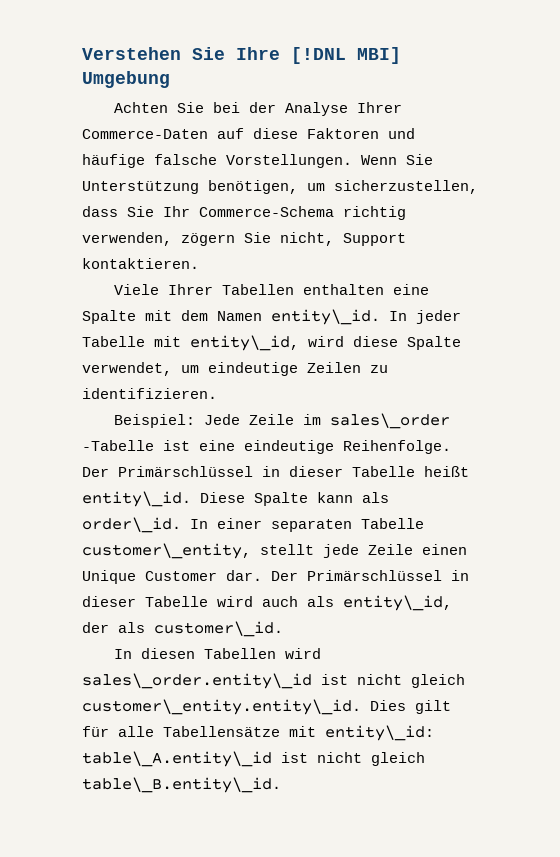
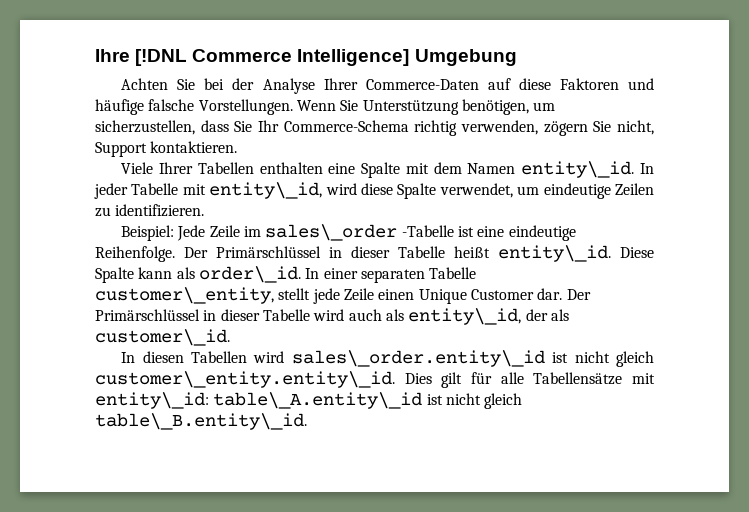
- Verstehen Sie Ihre [!DNL MBI] Umgebung
+ Ihre [!DNL Commerce Intelligence] Umgebung

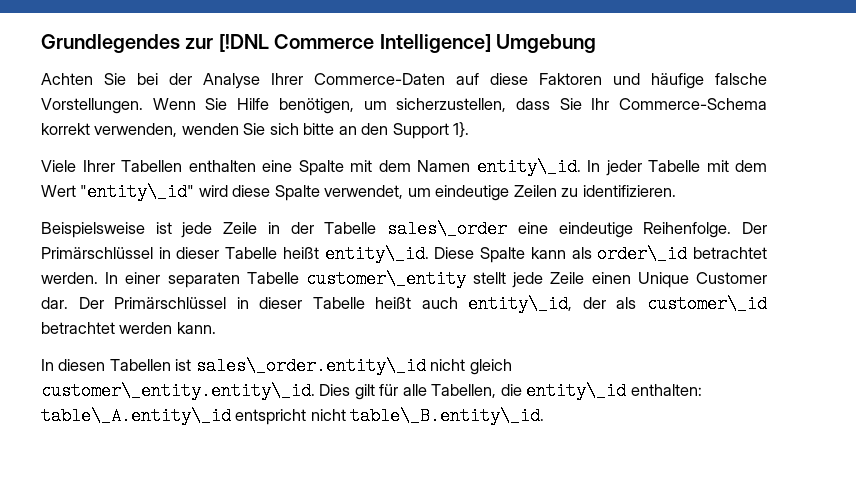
- Ihre [!DNL Commerce Intelligence] Umgebung
+ Grundlegendes zur [!DNL Commerce Intelligence] Umgebung
- Wenn Sie Unterstützung benötigen, um sicherzustellen, dass Sie Ihr Commerce-Schema richtig verwenden, zögern Sie nicht, Support kontaktieren.
+ Wenn Sie Hilfe benötigen, um sicherzustellen, dass Sie Ihr Commerce-Schema korrekt verwenden, wenden Sie sich bitte an den Support 1}.
- In jeder Tabelle mit entity\_id, wird diese Spalte verwendet, um eindeutige Zeilen zu identifizieren.
+ In jeder Tabelle mit dem Wert "entity\_id" wird diese Spalte verwendet, um eindeutige Zeilen zu identifizieren.
- Beispiel: Jede Zeile im sales\_order -Tabelle ist eine eindeutige Reihenfolge.
+ Beispielsweise ist jede Zeile in der Tabelle sales\_order eine eindeutige Reihenfolge.
- Diese Spalte kann als order\_id.
+ Diese Spalte kann als order\_id betrachtet werden.
- In einer separaten Tabelle customer\_entity, stellt jede Zeile einen Unique Customer dar.
+ In einer separaten Tabelle customer\_entity stellt jede Zeile einen Unique Customer dar.
- Der Primärschlüssel in dieser Tabelle wird auch als entity\_id, der als customer\_id.
+ Der Primärschlüssel in dieser Tabelle heißt auch entity\_id, der als customer\_id betrachtet werden kann.
- In diesen Tabellen wird sales\_order.entity\_id ist nicht gleich customer\_entity.entity\_id. Dies gilt für alle Tabellensätze mit entity\_id: table\_A.entity\_id ist nicht gleich table\_B.entity\_id.
+ In diesen Tabellen ist sales\_order.entity\_id nicht gleich customer\_entity.entity\_id. Dies gilt für alle Tabellen, die entity\_id enthalten: table\_A.entity\_id entspricht nicht table\_B.entity\_id.

